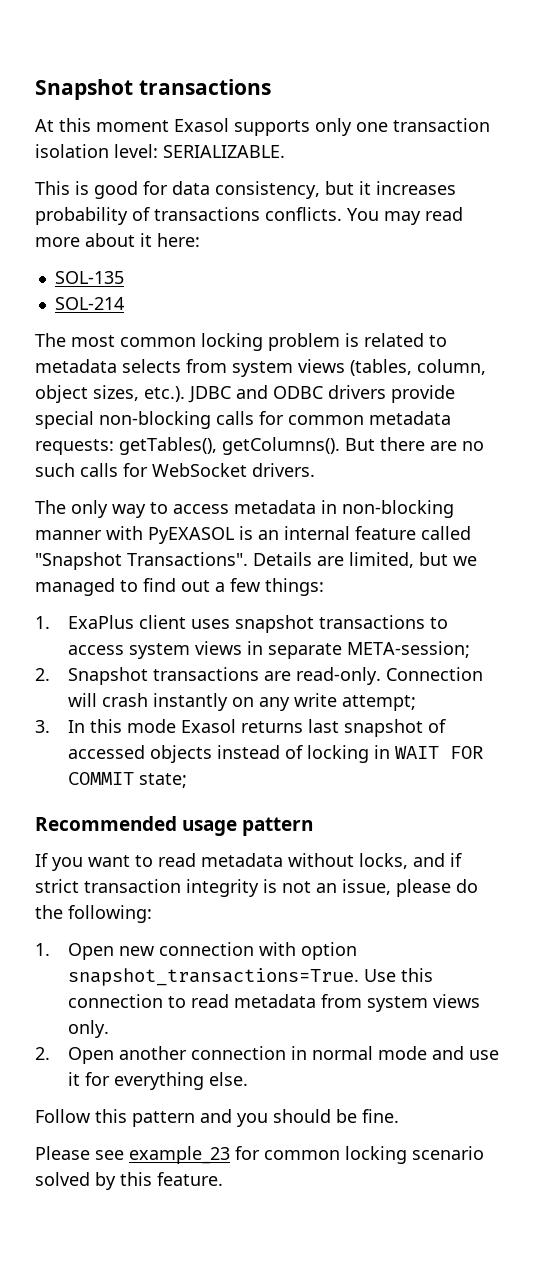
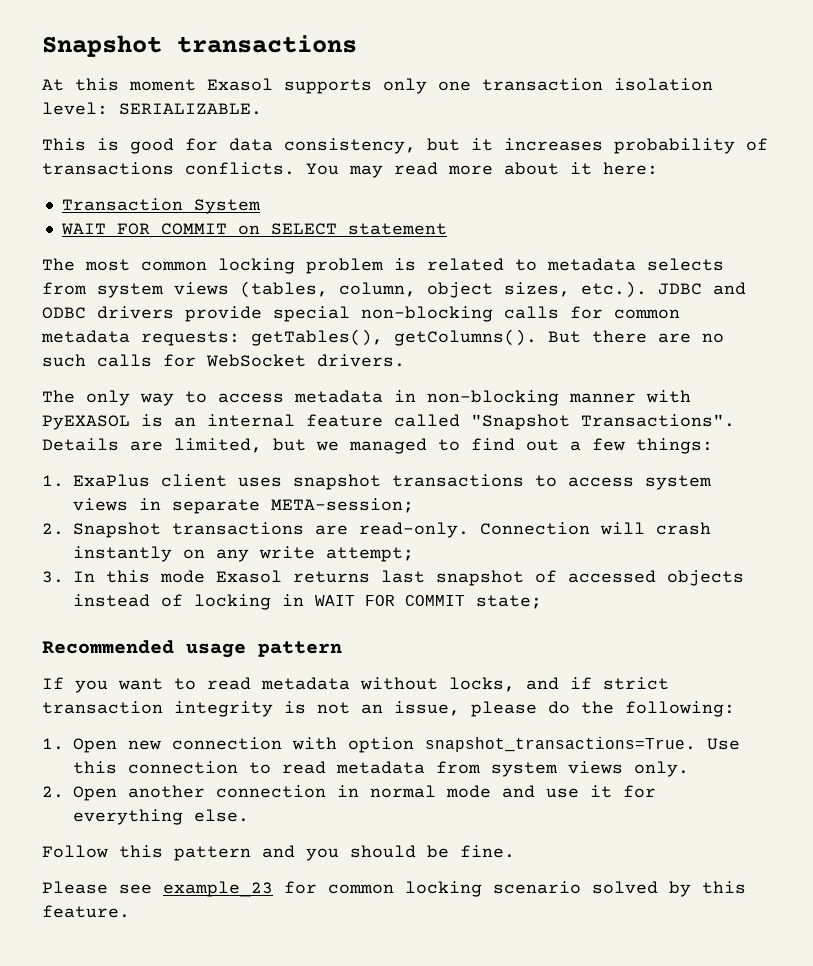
- SOL-135
- SOL-214
+ Transaction System
+ WAIT FOR COMMIT on SELECT statement

